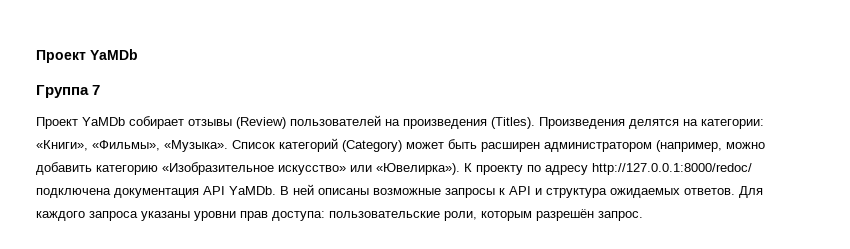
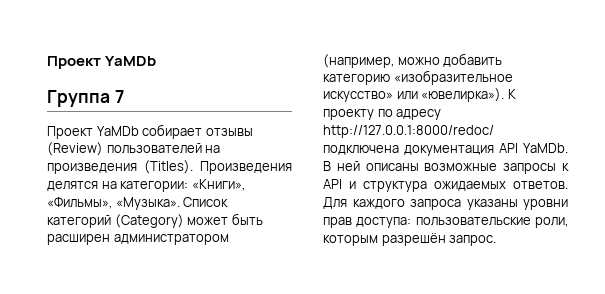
- Список категорий (Category) может быть расширен администратором (например, можно добавить категорию «Изобразительное искусство» или «Ювелирка»).
+ Список категорий (Category) может быть расширен администратором (например, можно добавить категорию «изобразительное искусство» или «ювелирка»).

